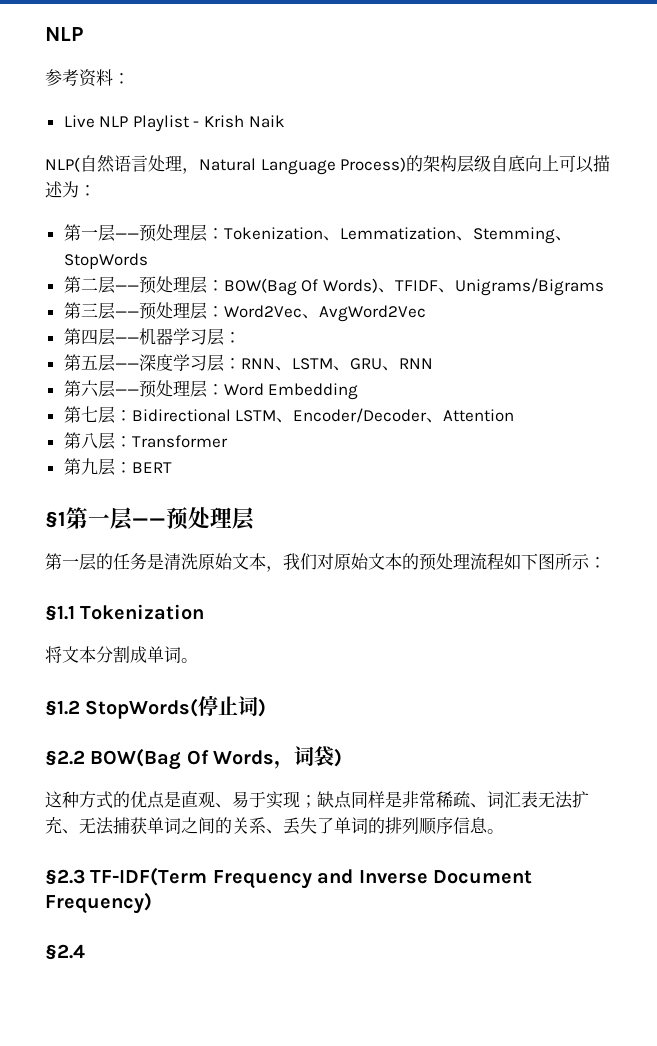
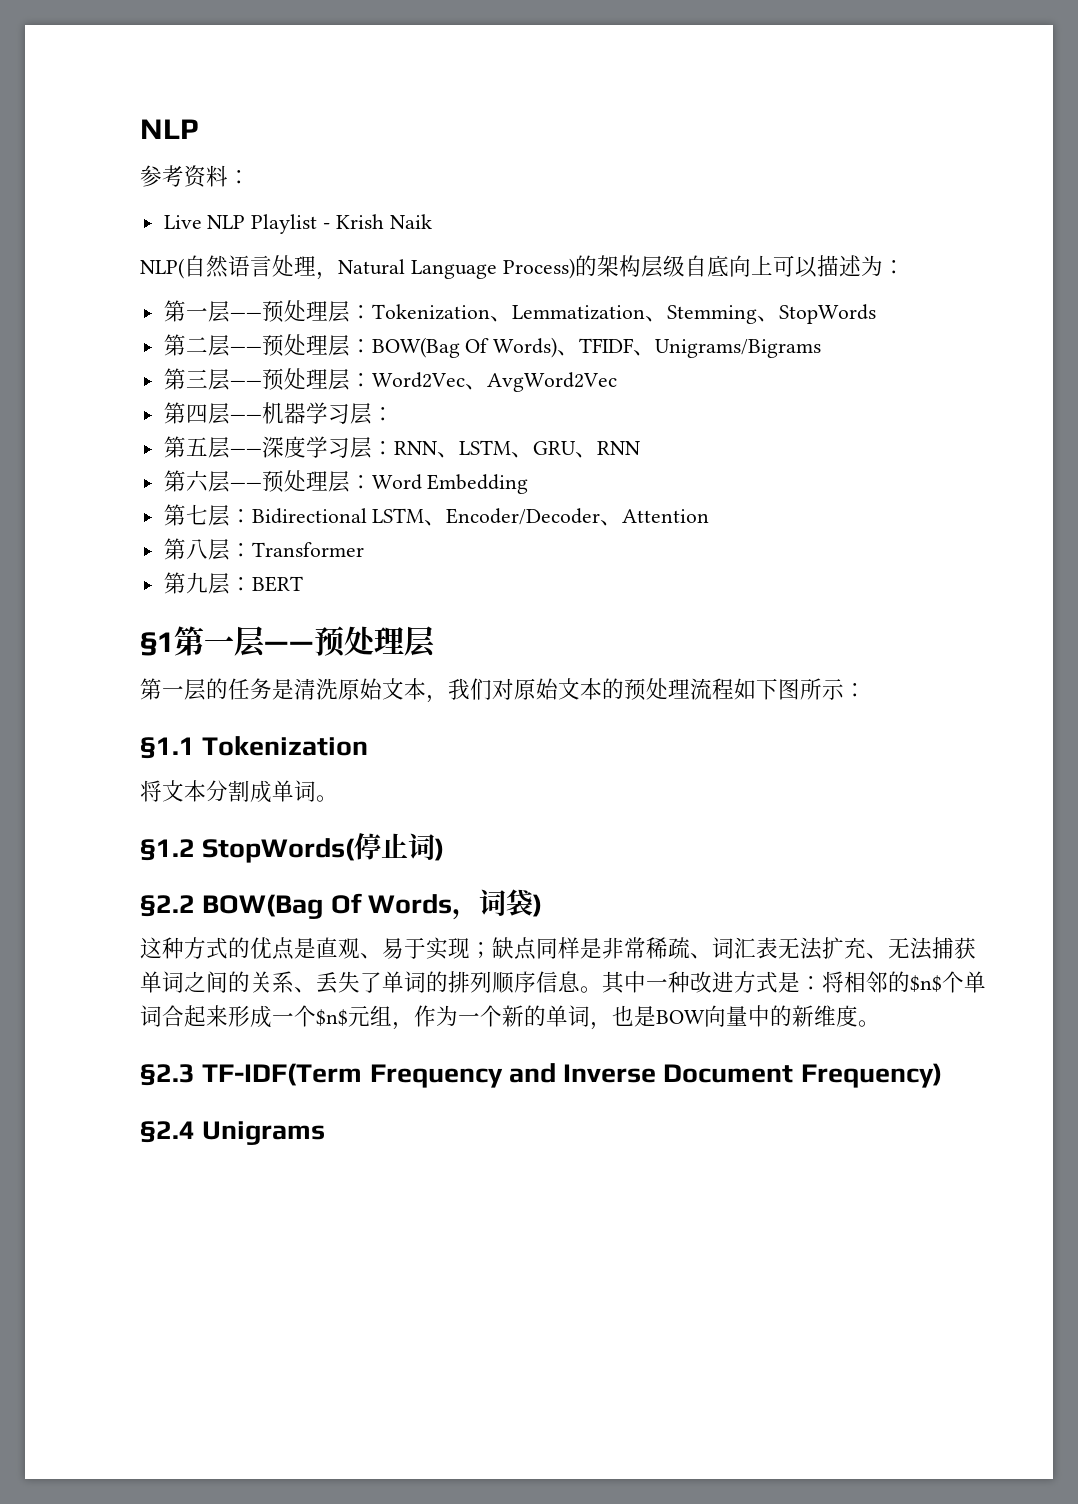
+ 其中一种改进方式是：将相邻的$n$个单词合起来形成一个$n$元组，作为一个新的单词，也是BOW向量中的新维度。
- §2.4
+ §2.4 Unigrams

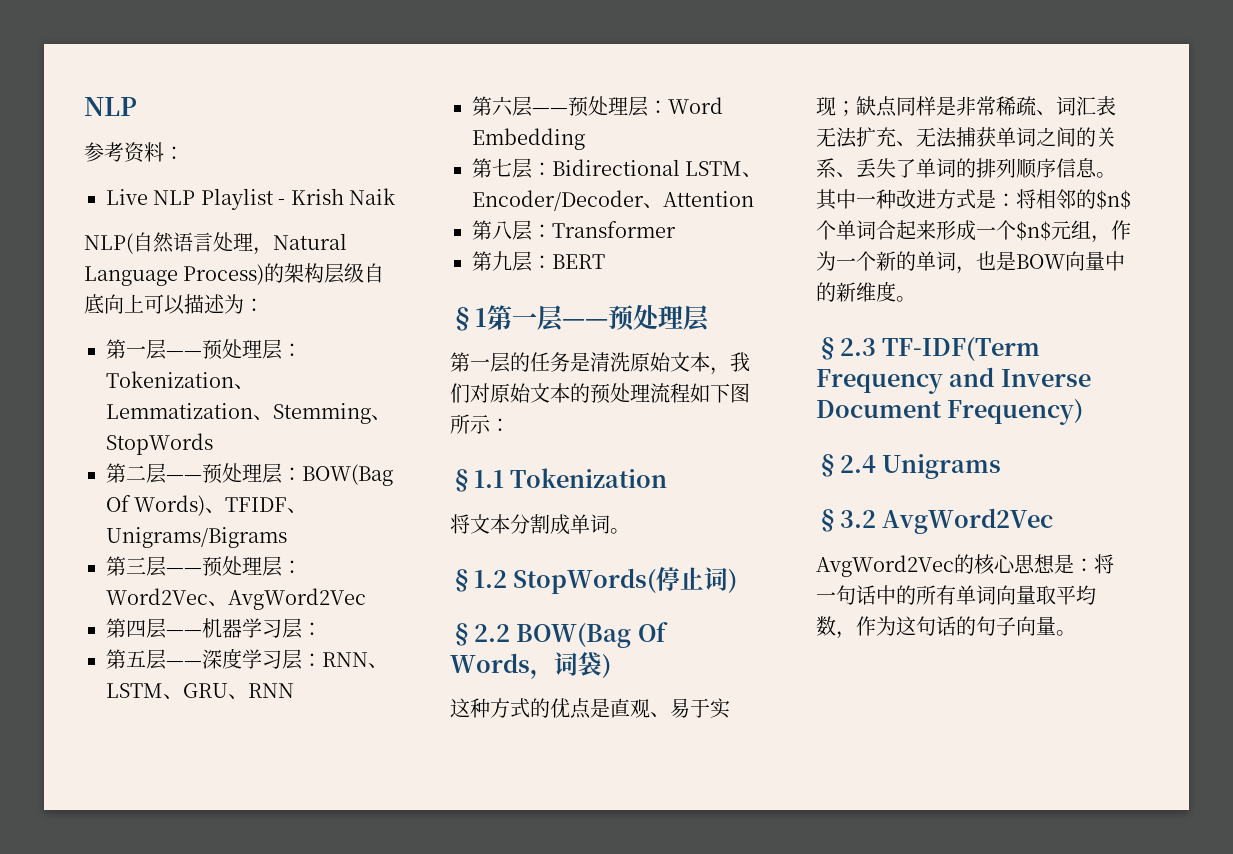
+ §3.2 AvgWord2Vec
+ AvgWord2Vec的核心思想是：将一句话中的所有单词向量取平均数，作为这句话的句子向量。

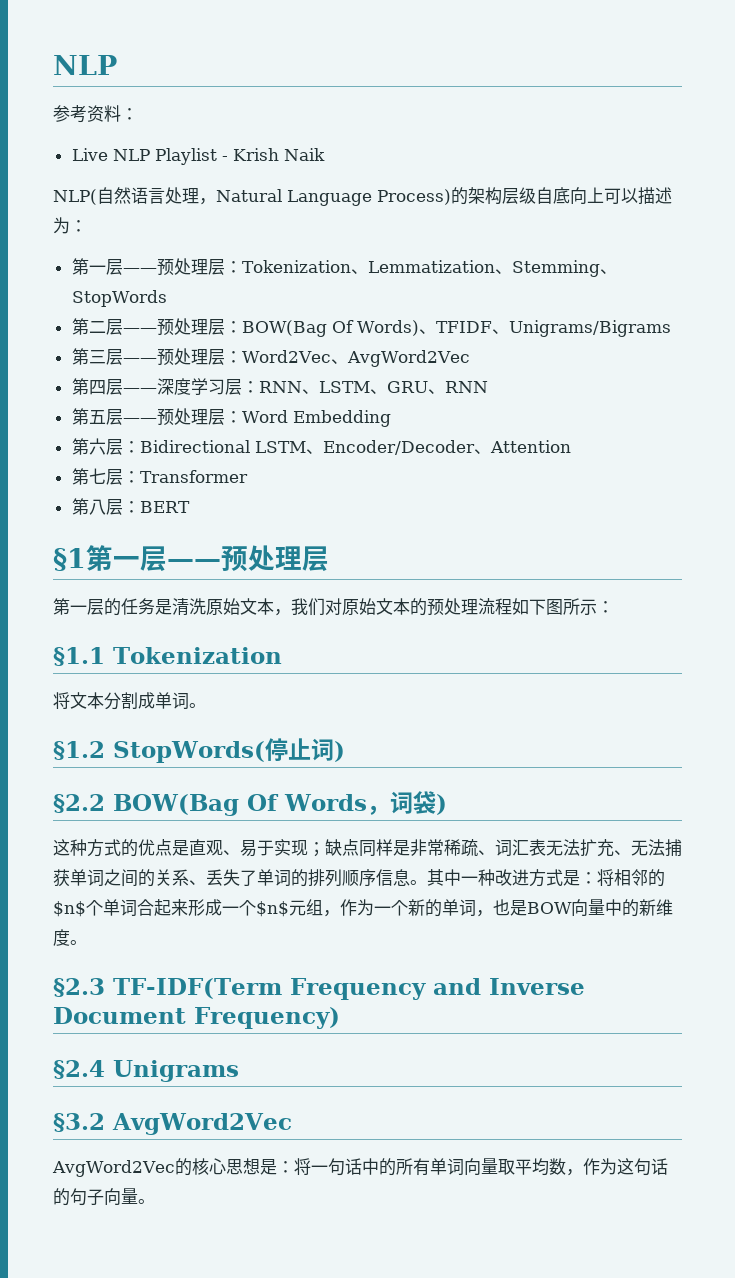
- 第四层——机器学习层：
- 第五层——深度学习层：RNN、LSTM、GRU、RNN
+ 第四层——深度学习层：RNN、LSTM、GRU、RNN
- 第六层——预处理层：Word Embedding
+ 第五层——预处理层：Word Embedding
- 第七层：Bidirectional LSTM、Encoder/Decoder、Attention
+ 第六层：Bidirectional LSTM、Encoder/Decoder、Attention
- 第八层：Transformer
+ 第七层：Transformer
- 第九层：BERT
+ 第八层：BERT

